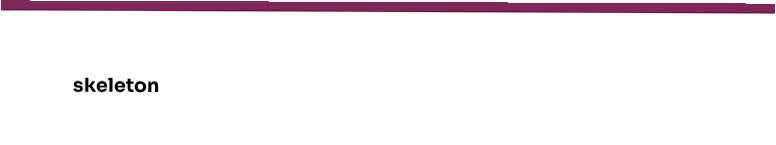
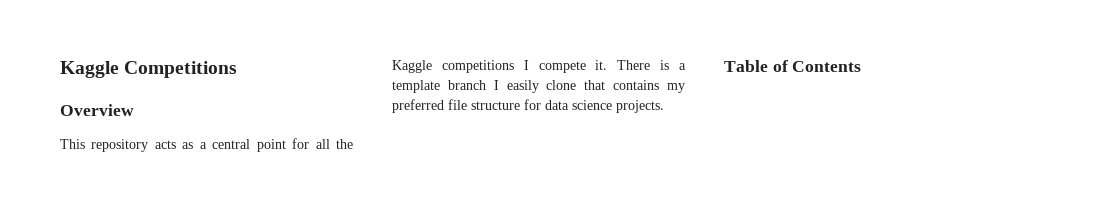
- skeleton
+ Kaggle Competitions
+ Overview
+ This repository acts as a central point for all the Kaggle competitions I compete it. There is a template branch I easily clone that contains my preferred file structure for data science projects.
+ Table of Contents

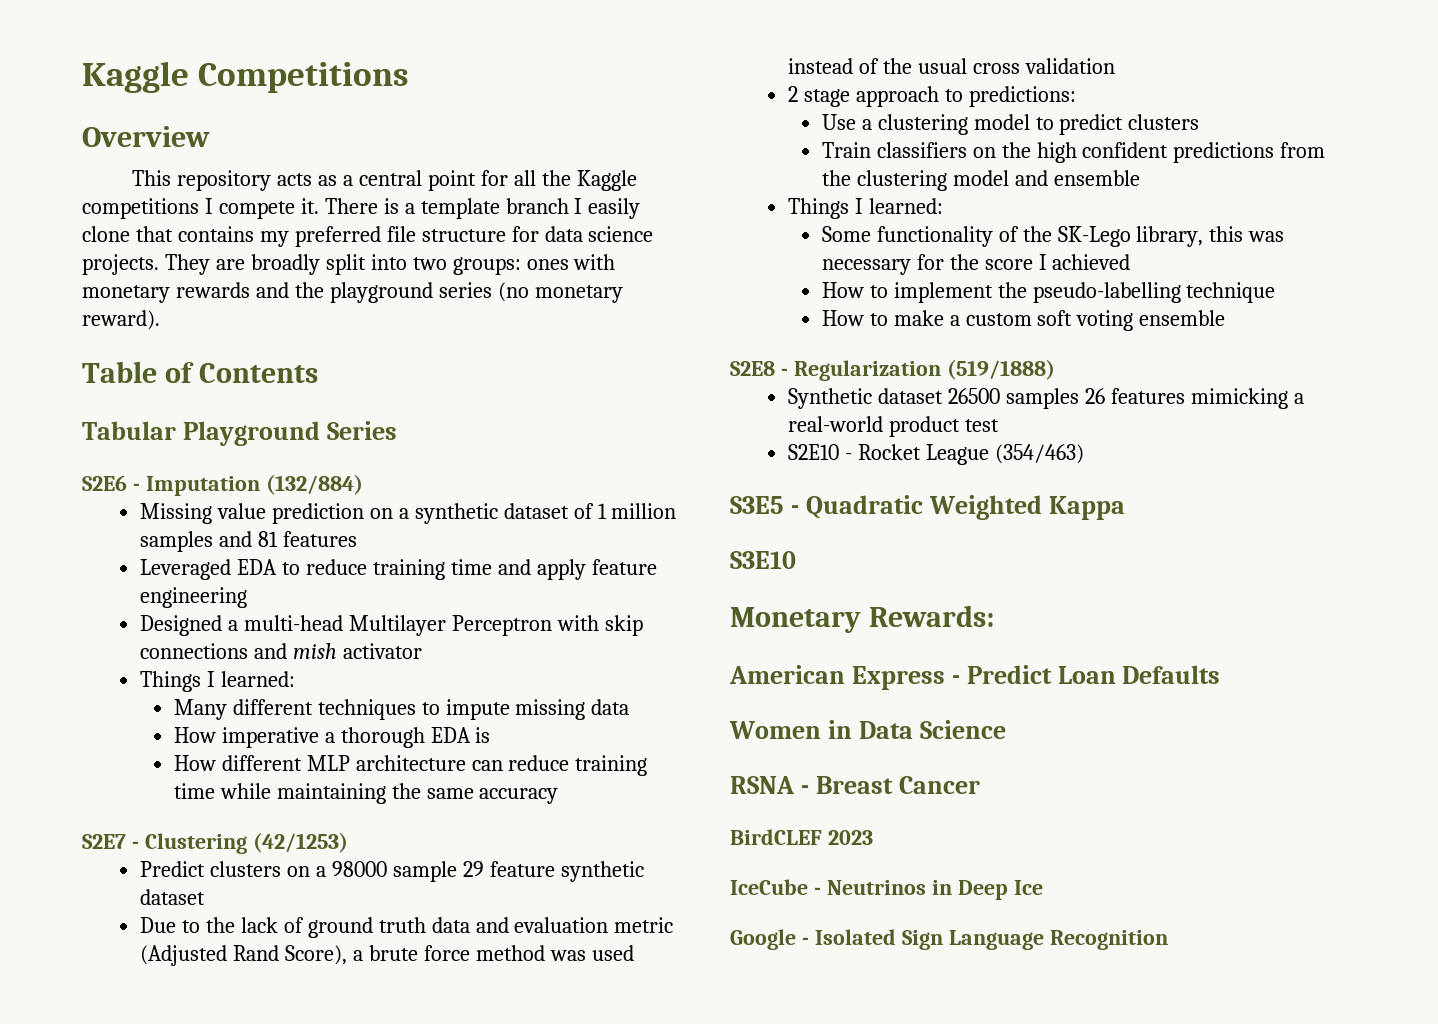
- There is a template branch I easily clone that contains my preferred file structure for data science projects.
+ There is a template branch I easily clone that contains my preferred file structure for data science projects. They are broadly split into two groups: ones with monetary rewards and the playground series (no monetary reward).
  Table of Contents
+ Tabular Playground Series
+ S2E6 - Imputation (132/884)
+ Missing value prediction on a synthetic dataset of 1 million samples and 81 features
+ Leveraged EDA to reduce training time and apply feature engineering
+ Designed a multi-head Multilayer Perceptron with skip connections and mish activator
+ Things I learned:
+ Many different techniques to impute missing data
+ How imperative a thorough EDA is
+ How different MLP architecture can reduce training time while maintaining the same accuracy
+ S2E7 - Clustering (42/1253)
+ Predict clusters on a 98000 sample 29 feature synthetic dataset
+ Due to the lack of ground truth data and evaluation metric (Adjusted Rand Score), a brute force method was used instead of the usual cross validation
+ 2 stage approach to predictions:
+ Use a clustering model to predict clusters
+ Train classifiers on the high confident predictions from the clustering model and ensemble
+ Things I learned:
+ Some functionality of the SK-Lego library, this was necessary for the score I achieved
+ How to implement the pseudo-labelling technique
+ How to make a custom soft voting ensemble
+ S2E8 - Regularization (519/1888)
+ Synthetic dataset 26500 samples 26 features mimicking a real-world product test
+ S2E10 - Rocket League (354/463)
+ S3E5 - Quadratic Weighted Kappa
+ S3E10
+ Monetary Rewards:
+ American Express - Predict Loan Defaults
+ Women in Data Science
+ RSNA - Breast Cancer
+ BirdCLEF 2023
+ IceCube - Neutrinos in Deep Ice
+ Google - Isolated Sign Language Recognition

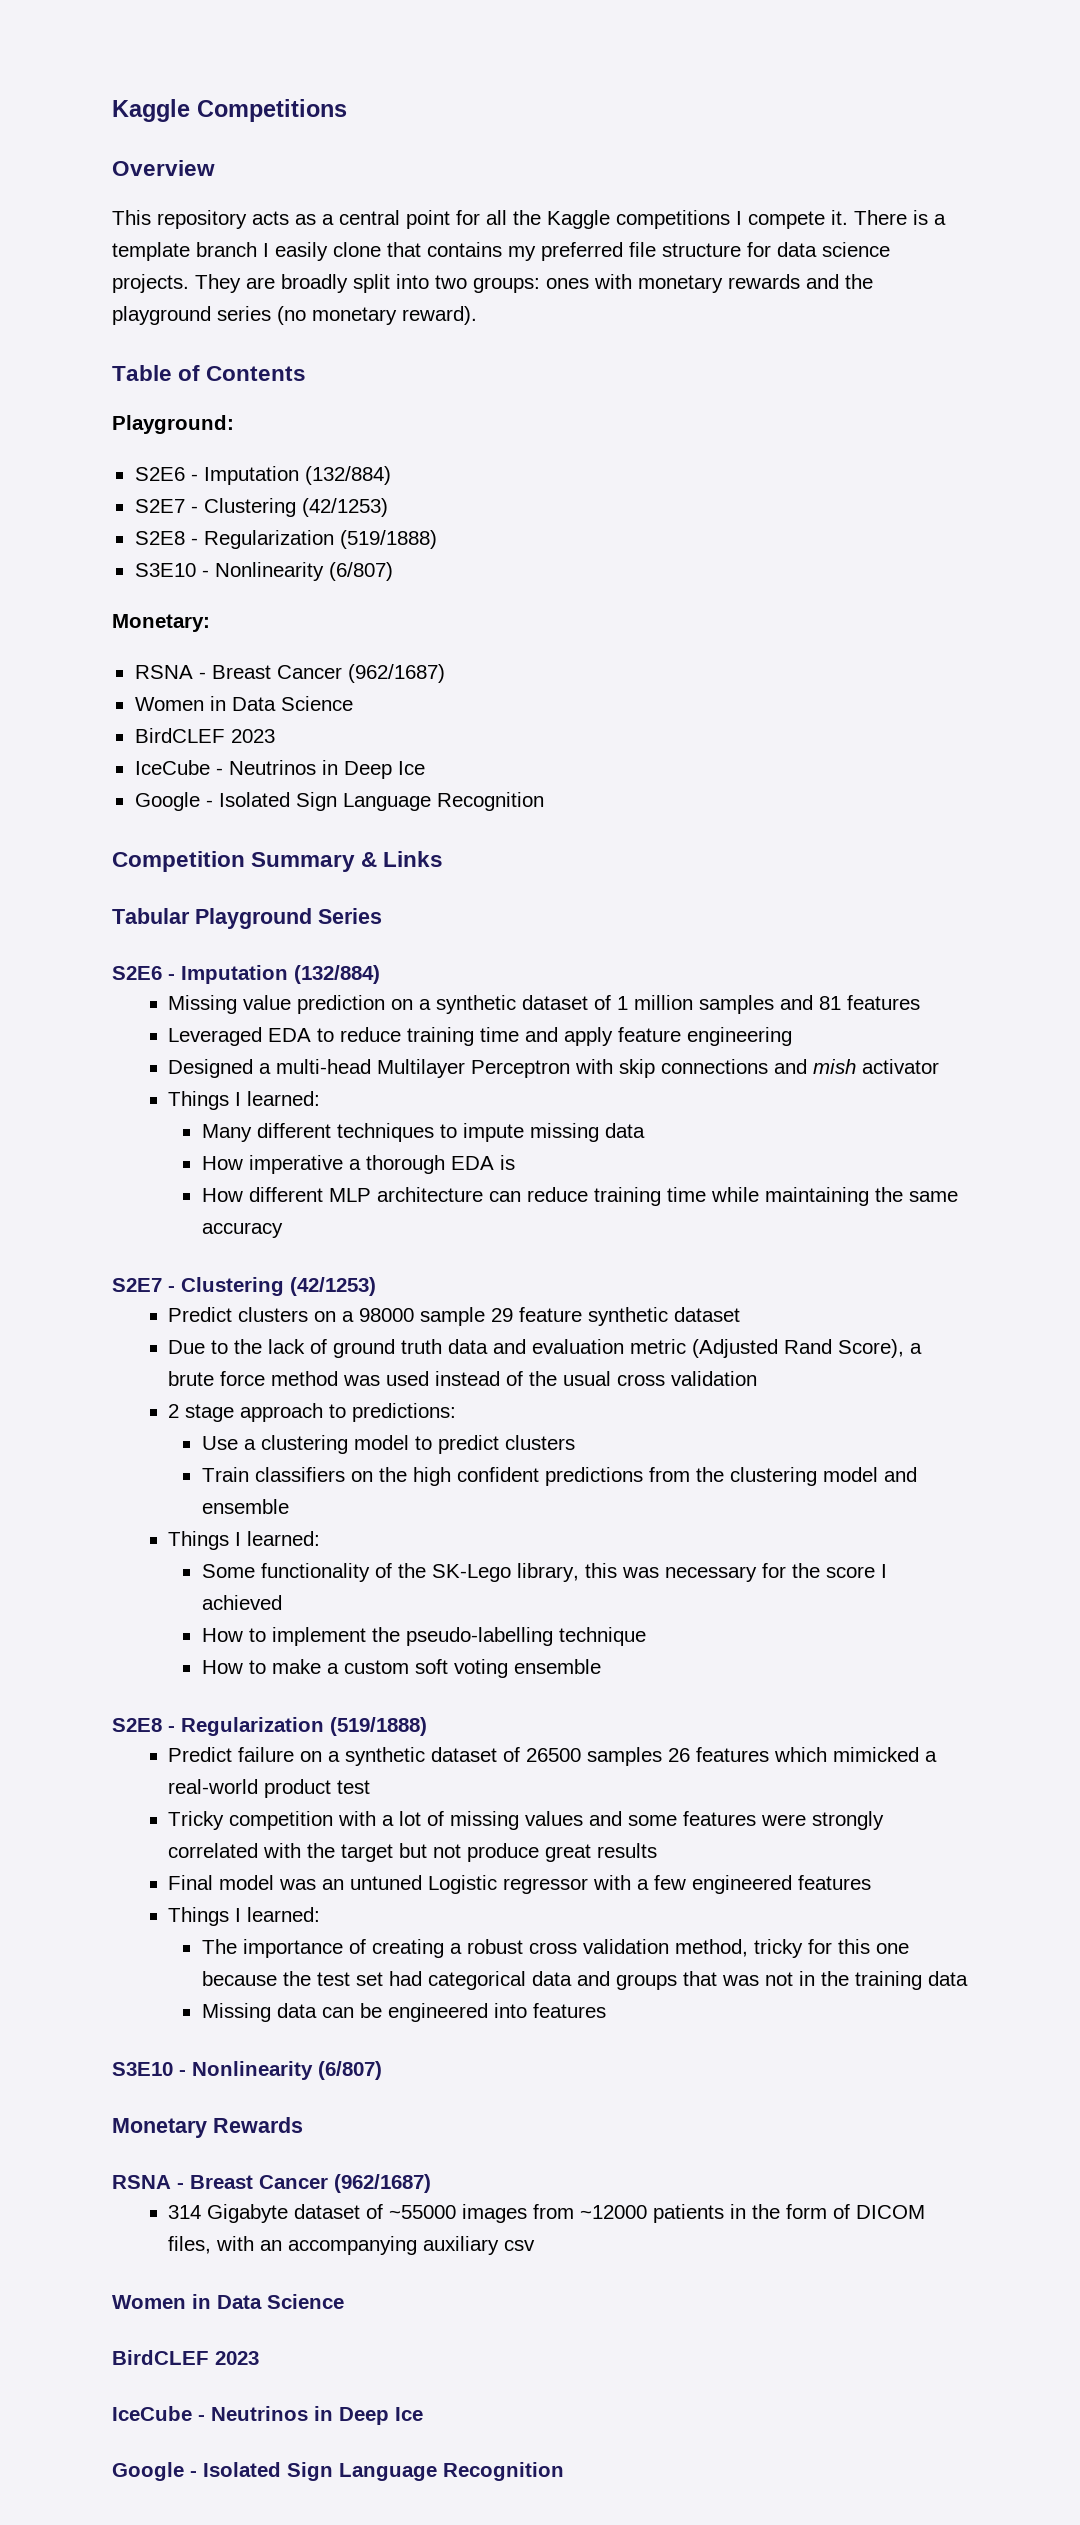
+ Playground:
+ S2E6 - Imputation (132/884)
+ S2E7 - Clustering (42/1253)
+ S2E8 - Regularization (519/1888)
+ S3E10 - Nonlinearity (6/807)
+ Monetary:
+ RSNA - Breast Cancer (962/1687)
+ Women in Data Science
+ BirdCLEF 2023
+ IceCube - Neutrinos in Deep Ice
+ Google - Isolated Sign Language Recognition
+ Competition Summary & Links
- Synthetic dataset 26500 samples 26 features mimicking a real-world product test
+ Predict failure on a synthetic dataset of 26500 samples 26 features which mimicked a real-world product test
- S2E10 - Rocket League (354/463)
- S3E5 - Quadratic Weighted Kappa
- S3E10
- Monetary Rewards:
- American Express - Predict Loan Defaults
+ Tricky competition with a lot of missing values and some features were strongly correlated with the target but not produce great results
+ Final model was an untuned Logistic regressor with a few engineered features
+ Things I learned:
+ The importance of creating a robust cross validation method, tricky for this one because the test set had categorical data and groups that was not in the training data
+ Missing data can be engineered into features
+ S3E10 - Nonlinearity (6/807)
+ Monetary Rewards
+ RSNA - Breast Cancer (962/1687)
+ 314 Gigabyte dataset of ~55000 images from ~12000 patients in the form of DICOM files, with an accompanying auxiliary csv
  Women in Data Science
- RSNA - Breast Cancer

